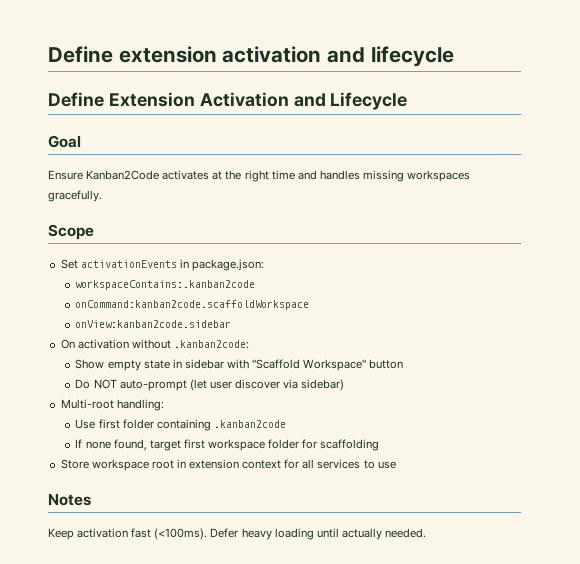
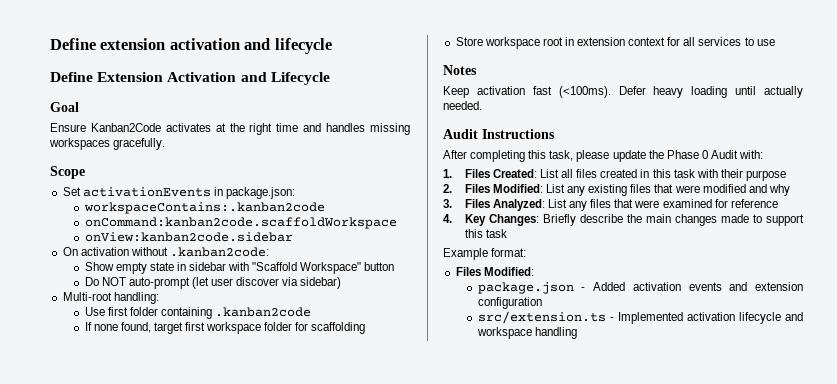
+ Audit Instructions
+ After completing this task, please update the Phase 0 Audit with:
+ 1. Files Created: List all files created in this task with their purpose
+ 2. Files Modified: List any existing files that were modified and why
+ 3. Files Analyzed: List any files that were examined for reference
+ 4. Key Changes: Briefly describe the main changes made to support this task
+ Example format:
+ Files Modified:
+ package.json - Added activation events and extension configuration
+ src/extension.ts - Implemented activation lifecycle and workspace handling

